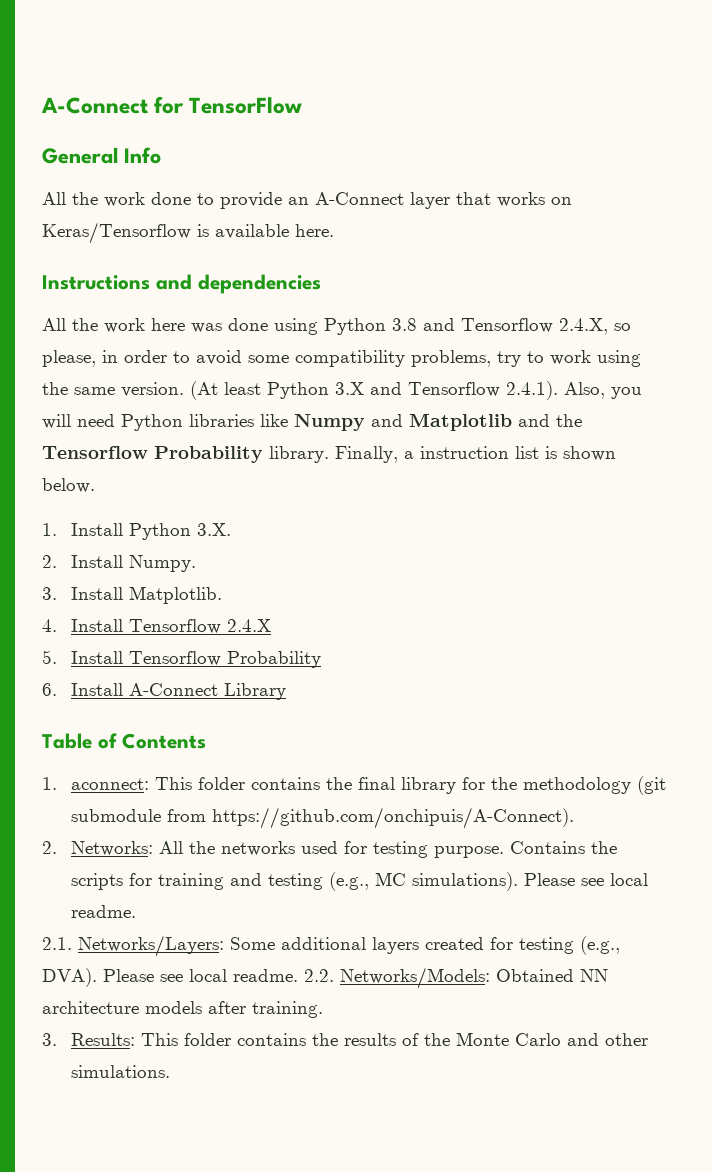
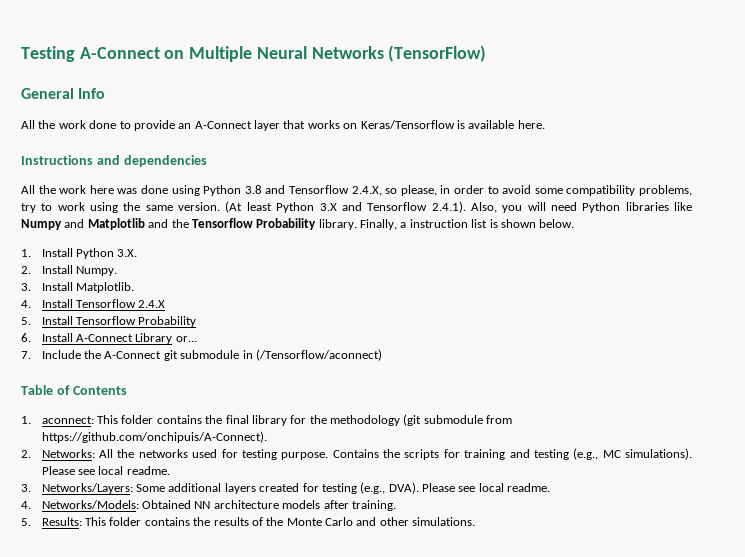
- A-Connect for TensorFlow
+ Testing A-Connect on Multiple Neural Networks (TensorFlow)
- 6. Install A-Connect Library
+ 6. Install A-Connect Library or...
+ 7. Include the A-Connect git submodule in (/Tensorflow/aconnect)
- 2.1. Networks/Layers: Some additional layers created for testing (e.g., DVA). Please see local readme. 2.2. Networks/Models: Obtained NN architecture models after training.
+ 3. Networks/Layers: Some additional layers created for testing (e.g., DVA). Please see local readme.
+ 4. Networks/Models: Obtained NN architecture models after training.
- 3. Results: This folder contains the results of the Monte Carlo and other simulations.
+ 5. Results: This folder contains the results of the Monte Carlo and other simulations.

